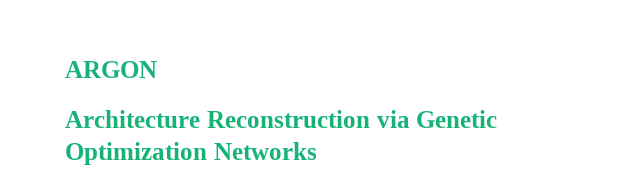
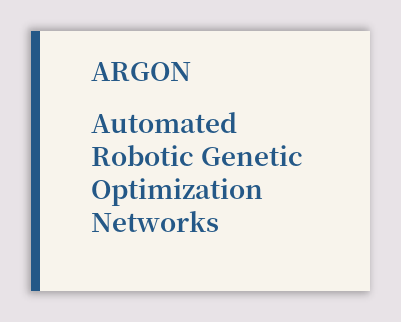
- Architecture Reconstruction via Genetic Optimization Networks
+ Automated Robotic Genetic Optimization Networks

